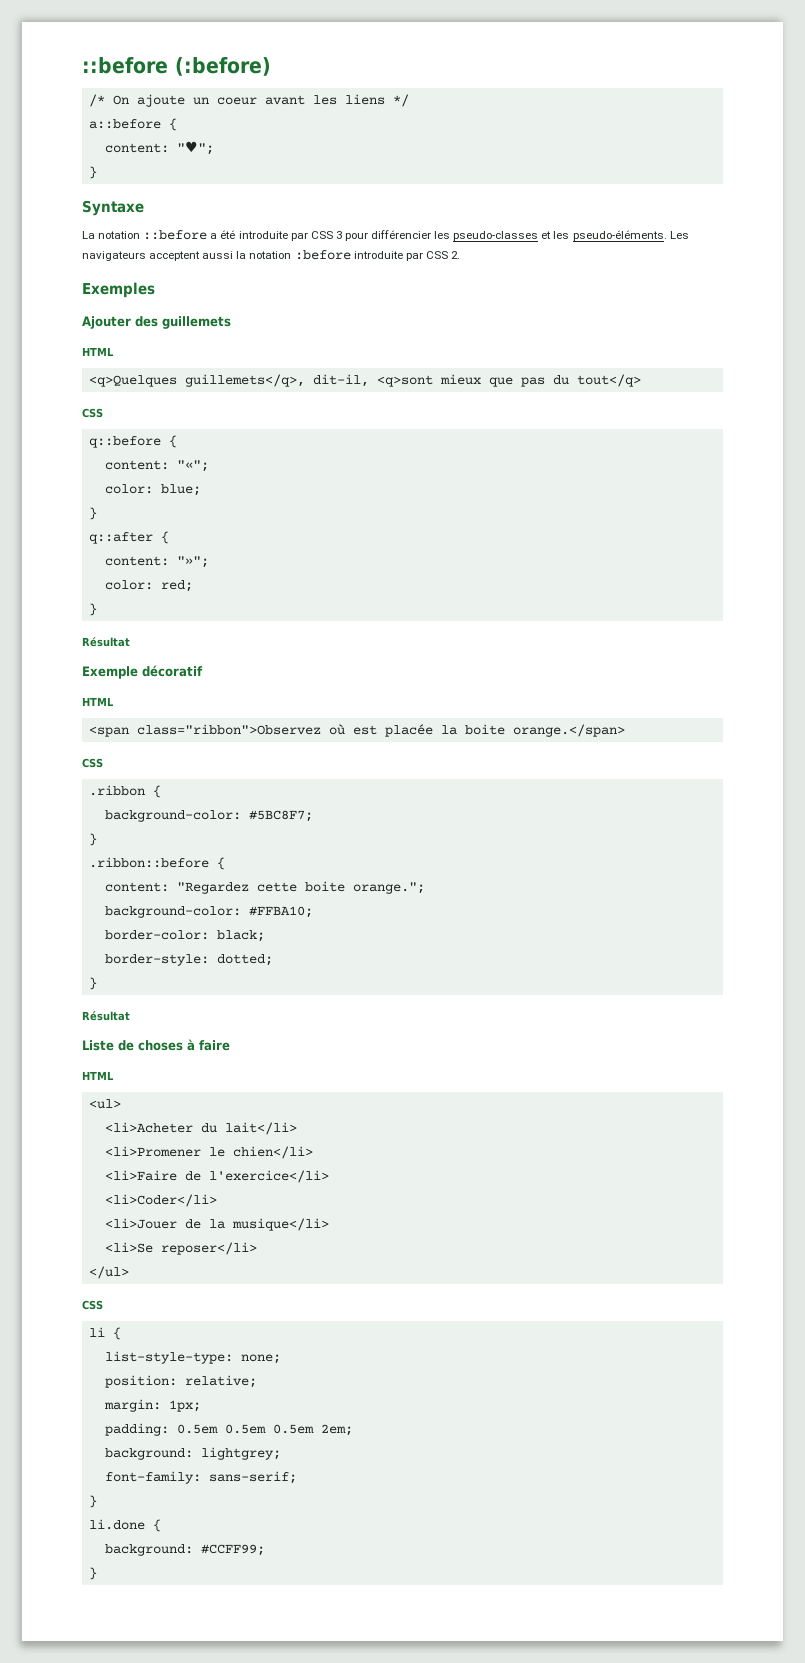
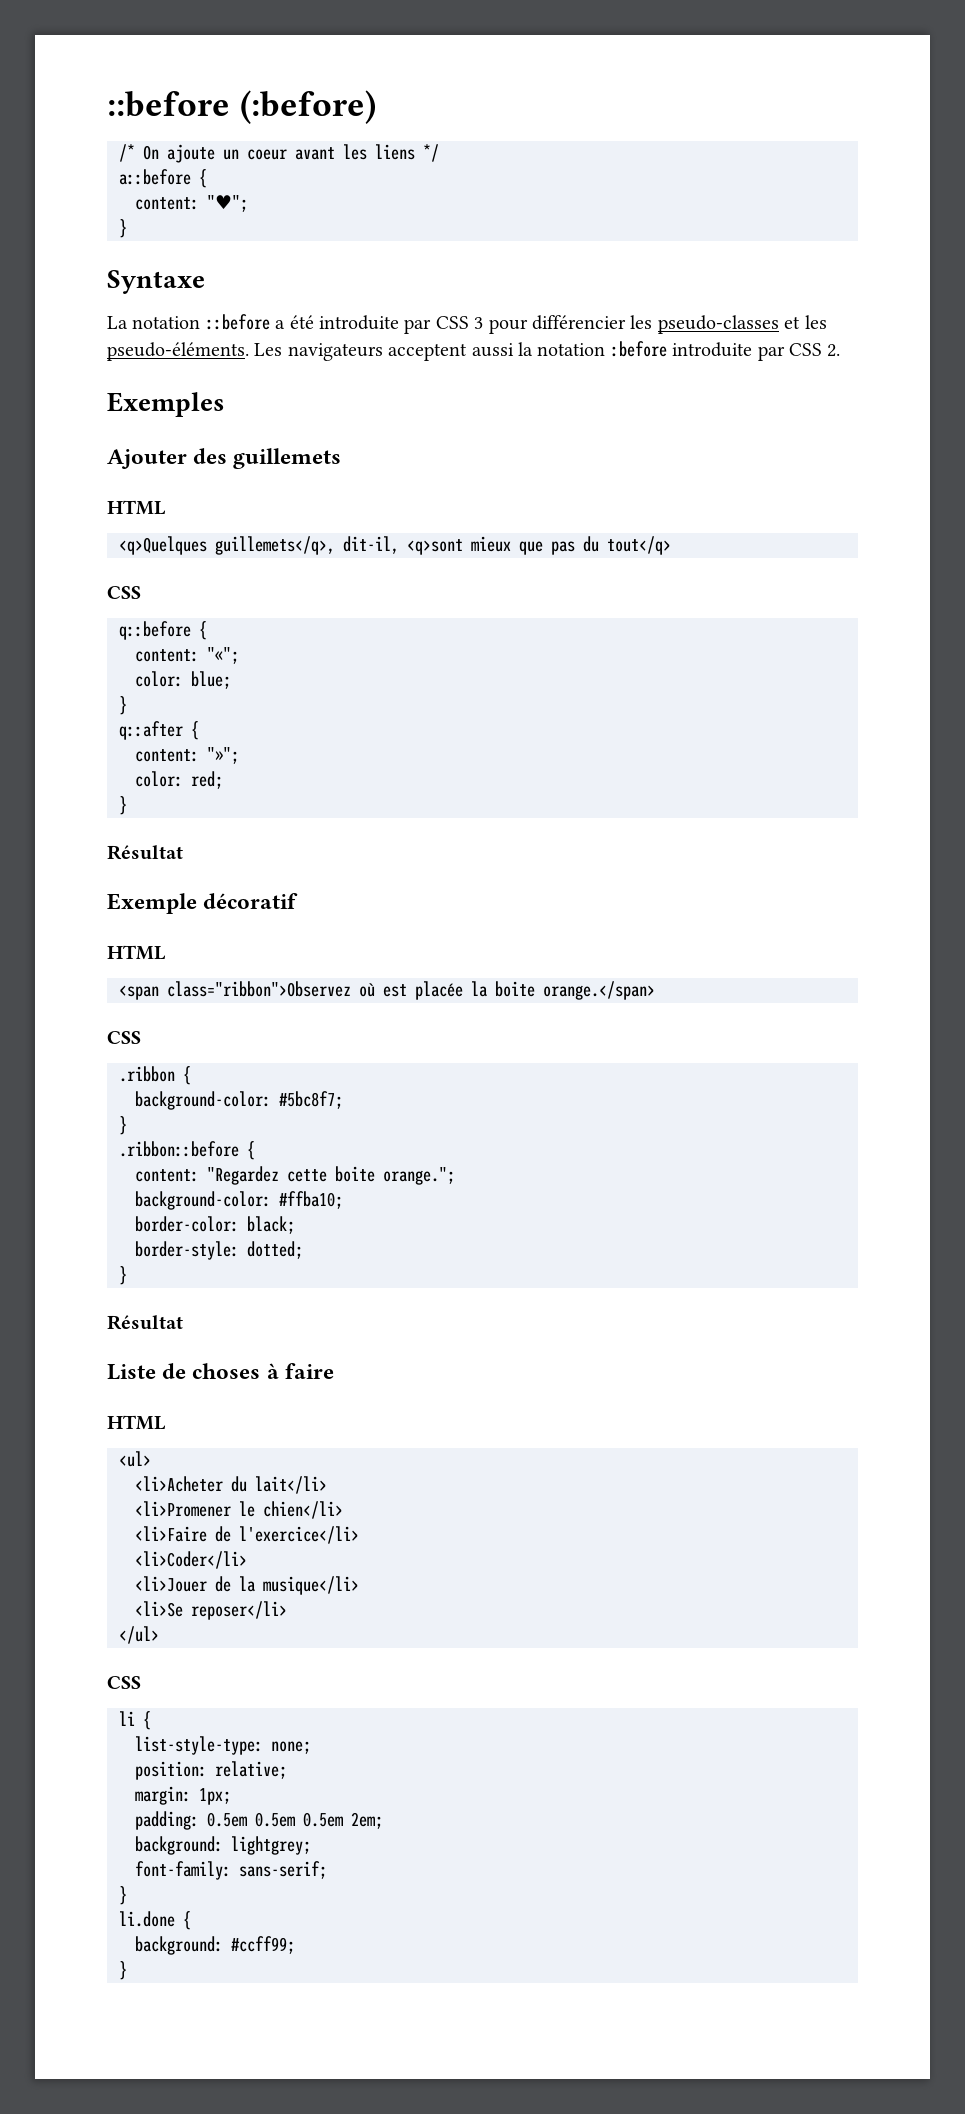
- background-color: #5BC8F7;
+ background-color: #5bc8f7;
- background-color: #FFBA10;
+ background-color: #ffba10;
- background: #CCFF99;
+ background: #ccff99;

